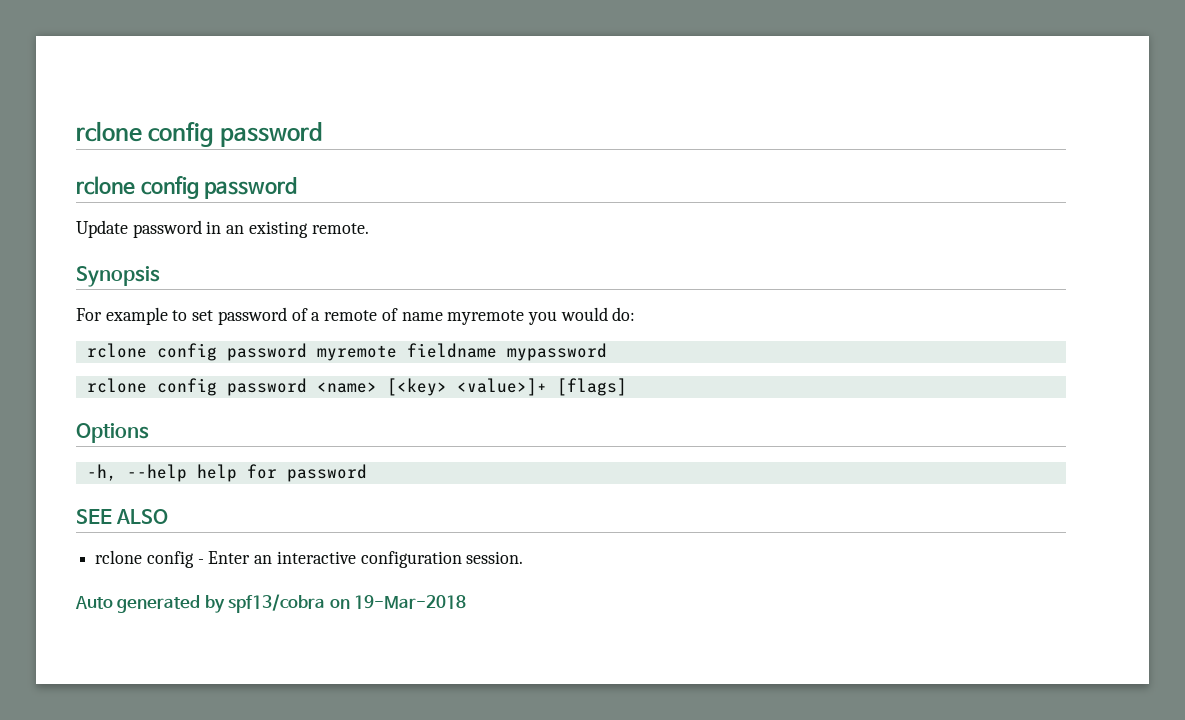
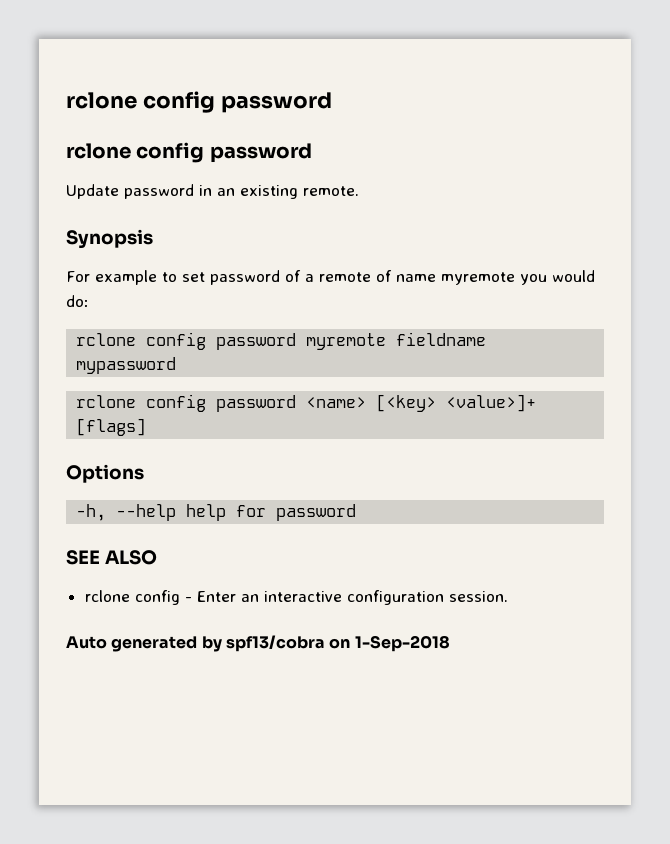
- Auto generated by spf13/cobra on 19-Mar-2018
+ Auto generated by spf13/cobra on 1-Sep-2018

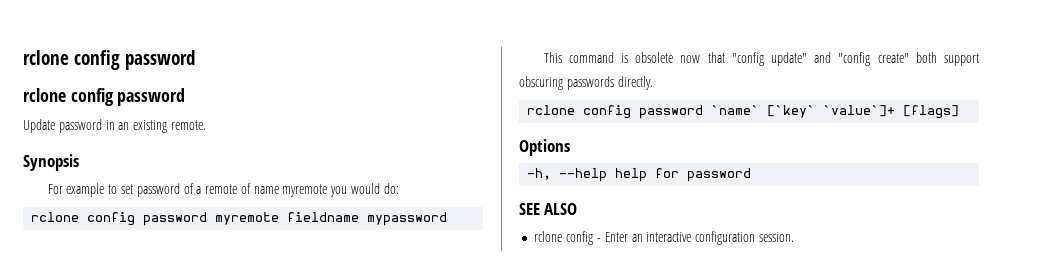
- rclone config password <name> [<key> <value>]+ [flags]
+ This command is obsolete now that "config update" and "config create" both support obscuring passwords directly.
+ rclone config password `name` [`key` `value`]+ [flags]
- Auto generated by spf13/cobra on 1-Sep-2018

